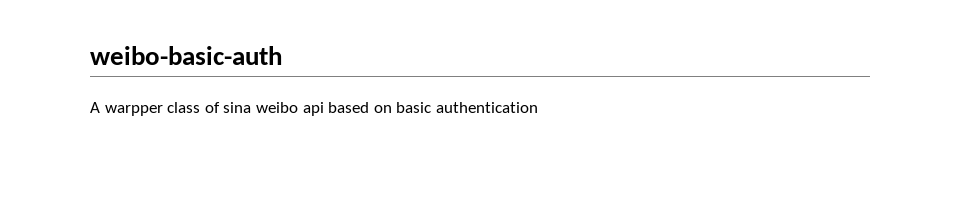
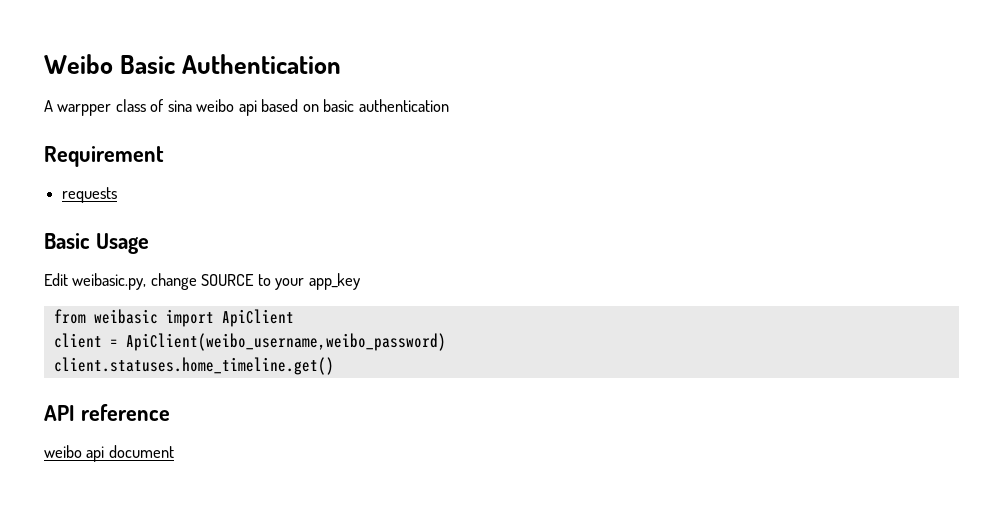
- weibo-basic-auth
+ Weibo Basic Authentication
+ Requirement
+ requests
+ Basic Usage
+ Edit weibasic.py, change SOURCE to your app_key
+ from weibasic import ApiClient
+ client = ApiClient(weibo_username,weibo_password)
+ client.statuses.home_timeline.get()
+ API reference
+ weibo api document

